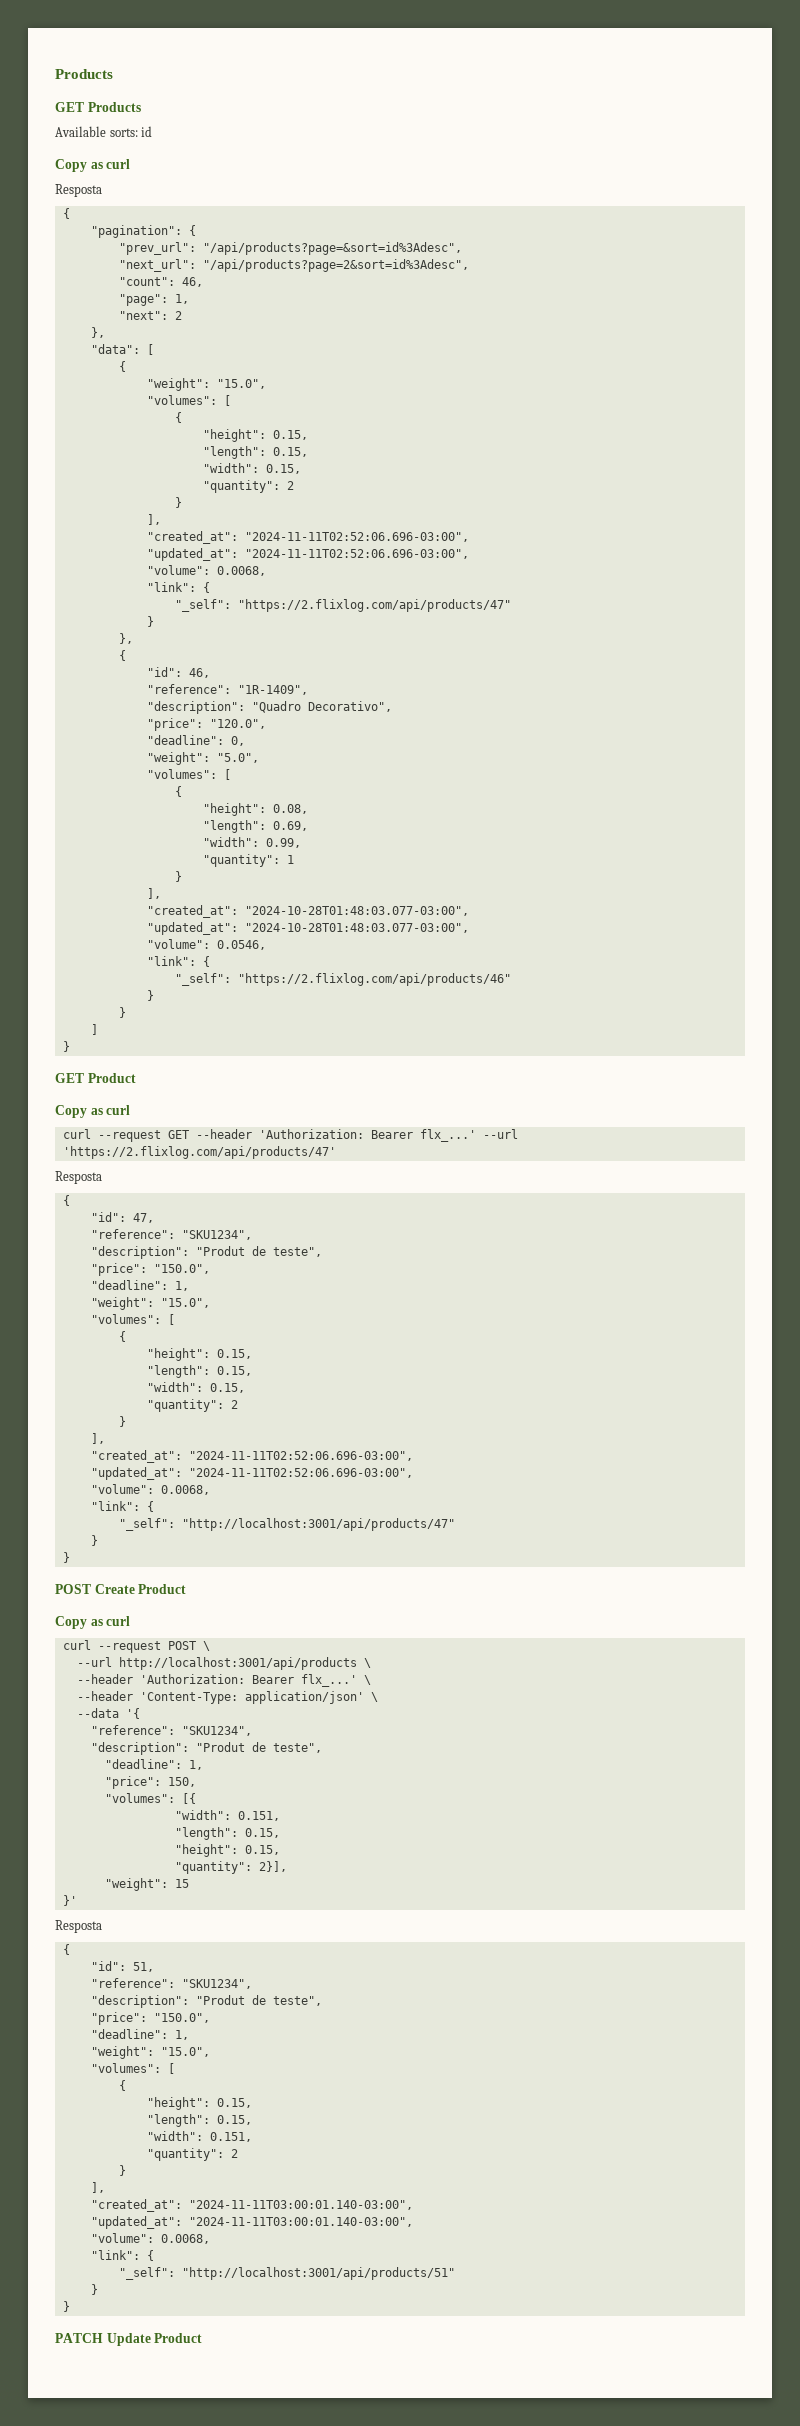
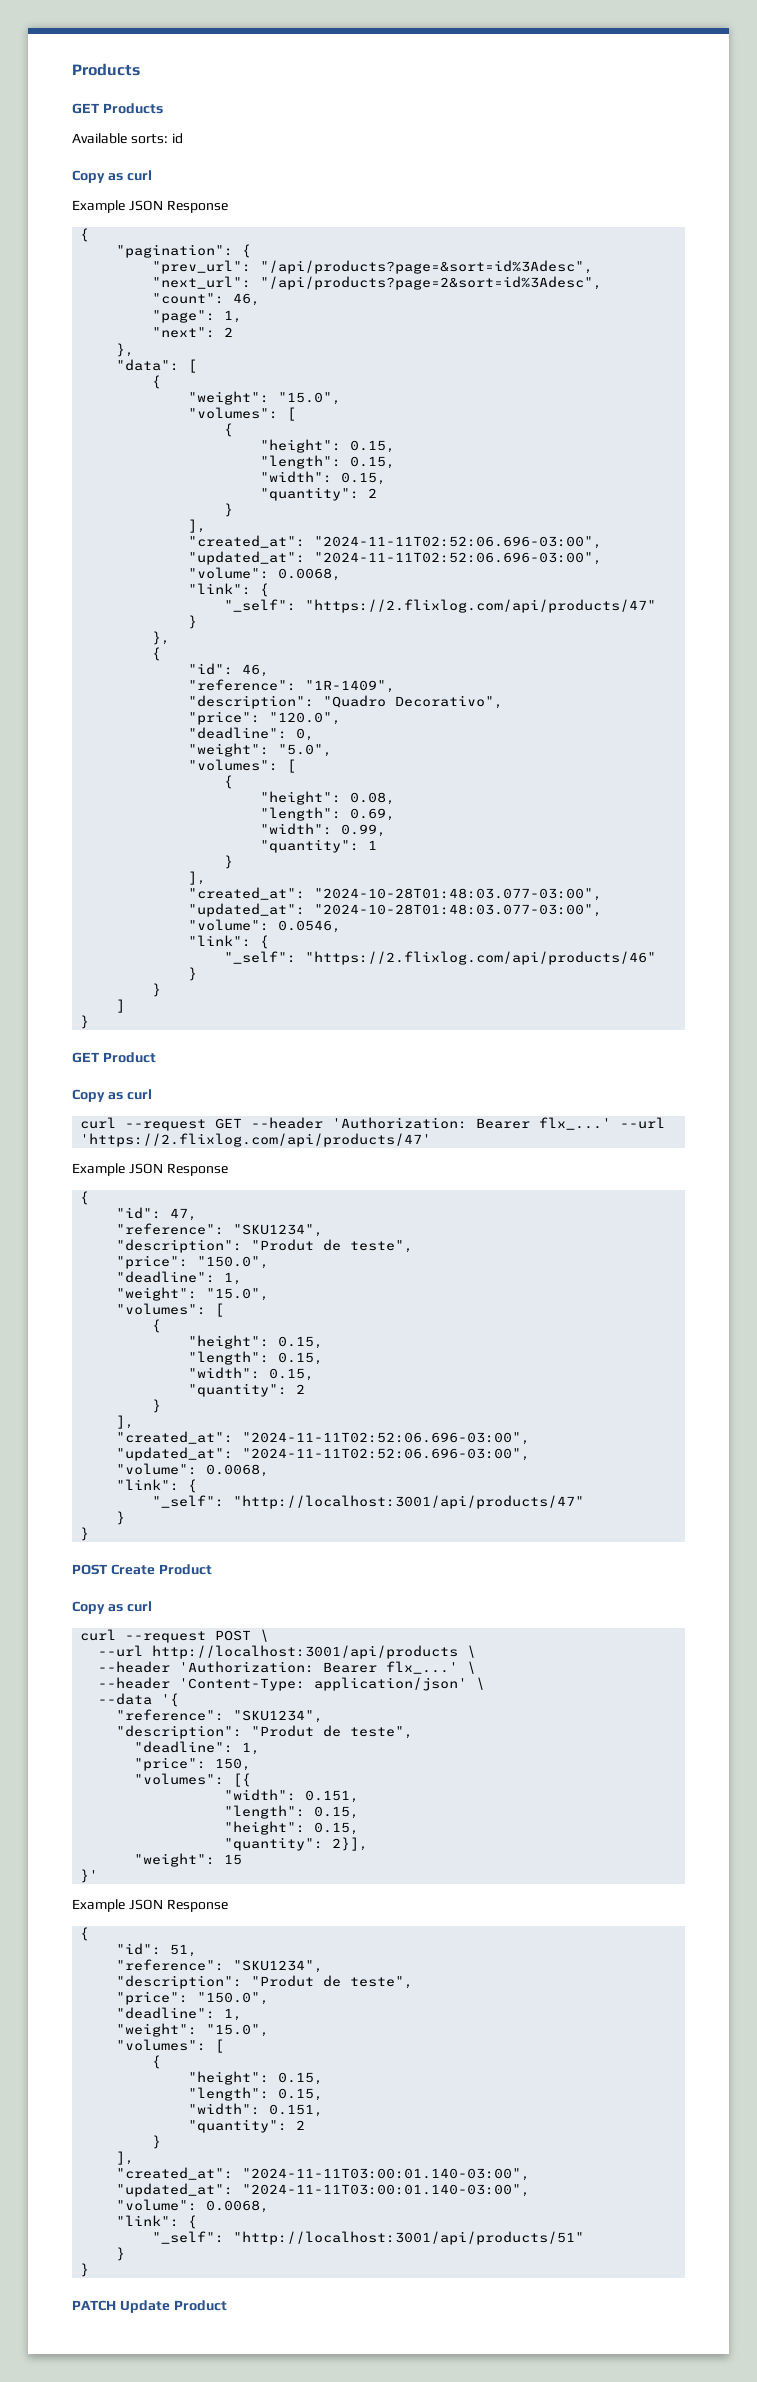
  Available sorts: id
  Copy as curl
- Resposta
+ Example JSON Response
  --url 'https://2.flixlog.com/api/products/47'
- Resposta
+ Example JSON Response
  }'
- Resposta
+ Example JSON Response

